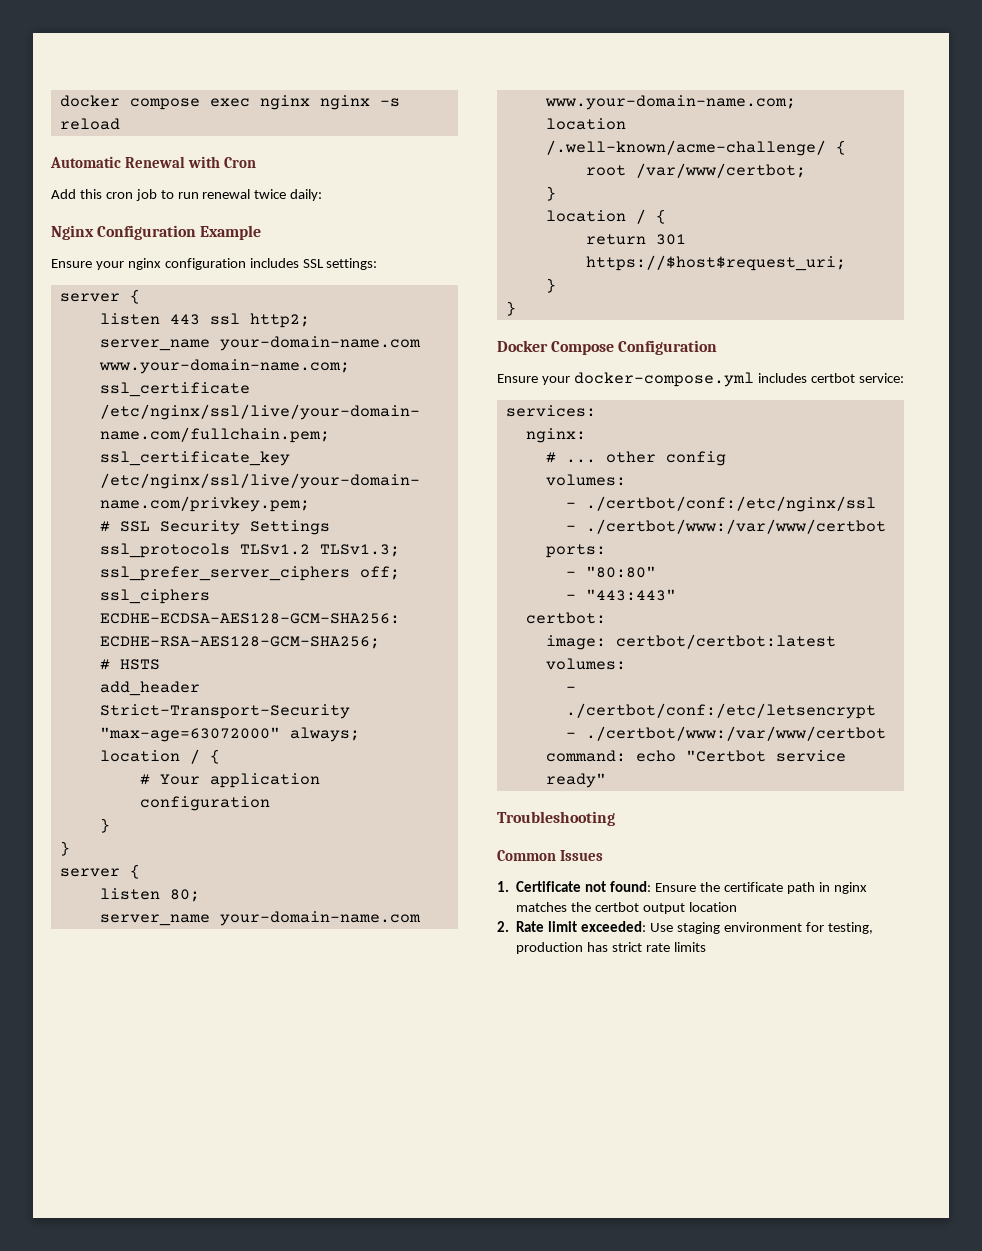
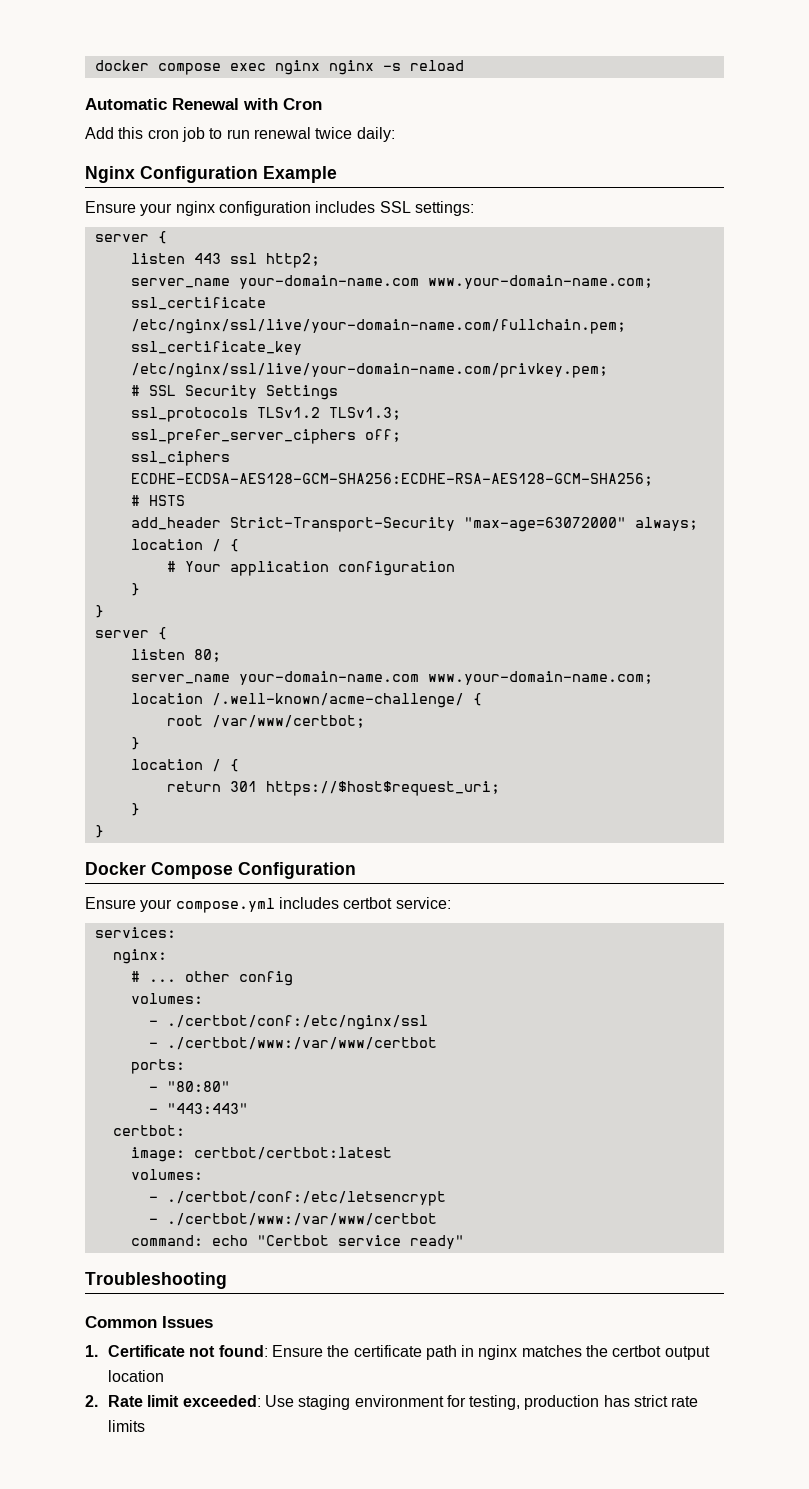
- Ensure your docker-compose.yml includes certbot service:
+ Ensure your compose.yml includes certbot service:

